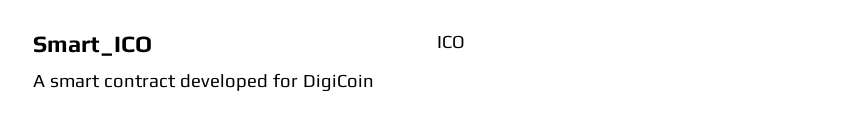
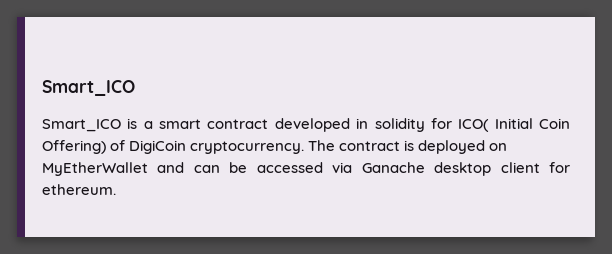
- A smart contract developed for DigiCoin ICO
+ Smart_ICO is a smart contract developed in solidity for ICO( Initial Coin Offering) of DigiCoin cryptocurrency. The contract is deployed on MyEtherWallet and can be accessed via Ganache desktop client for ethereum.

